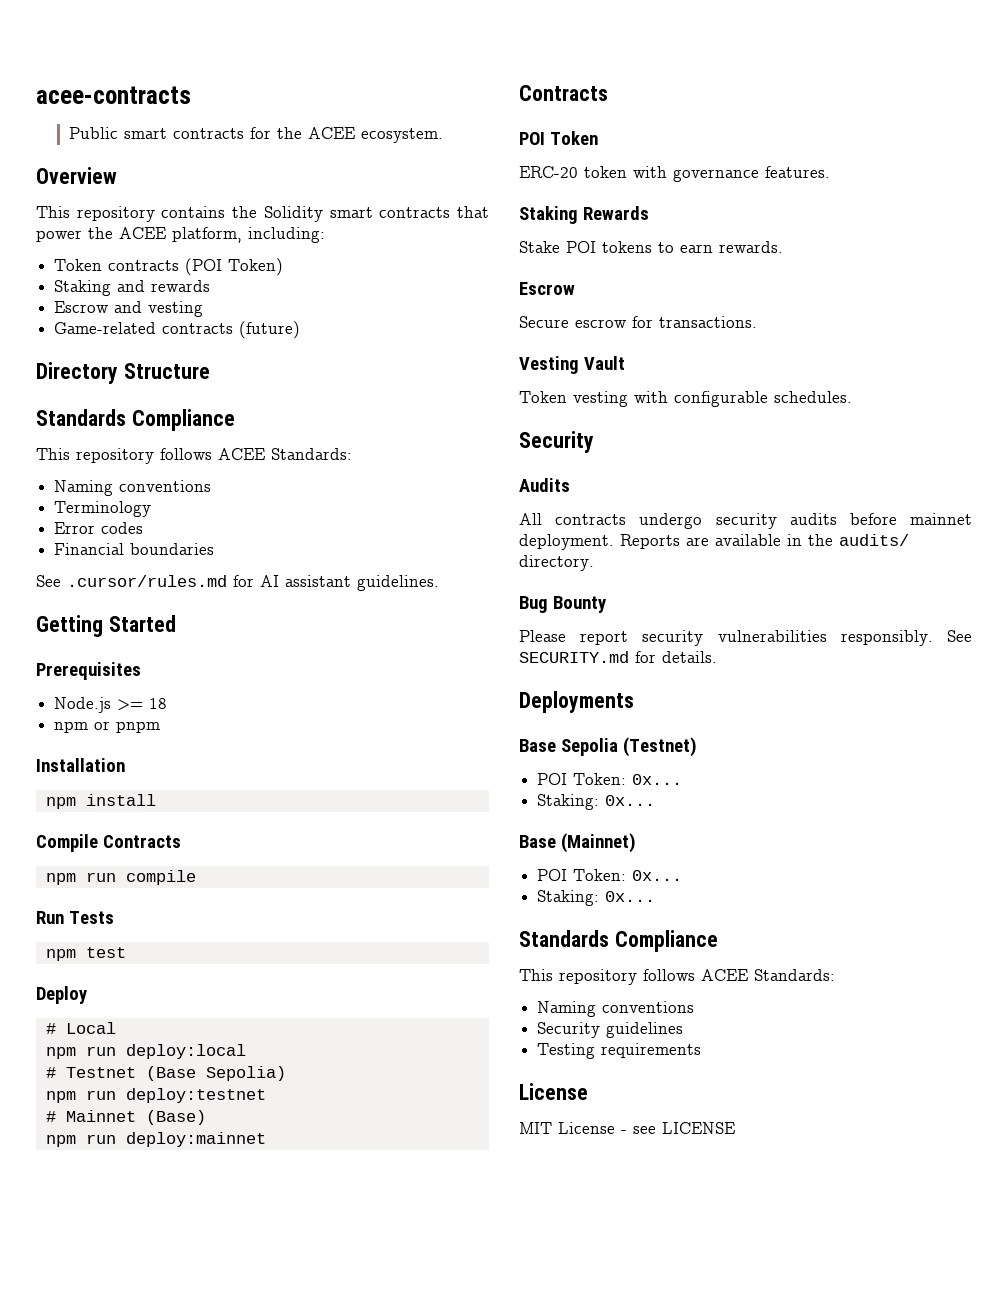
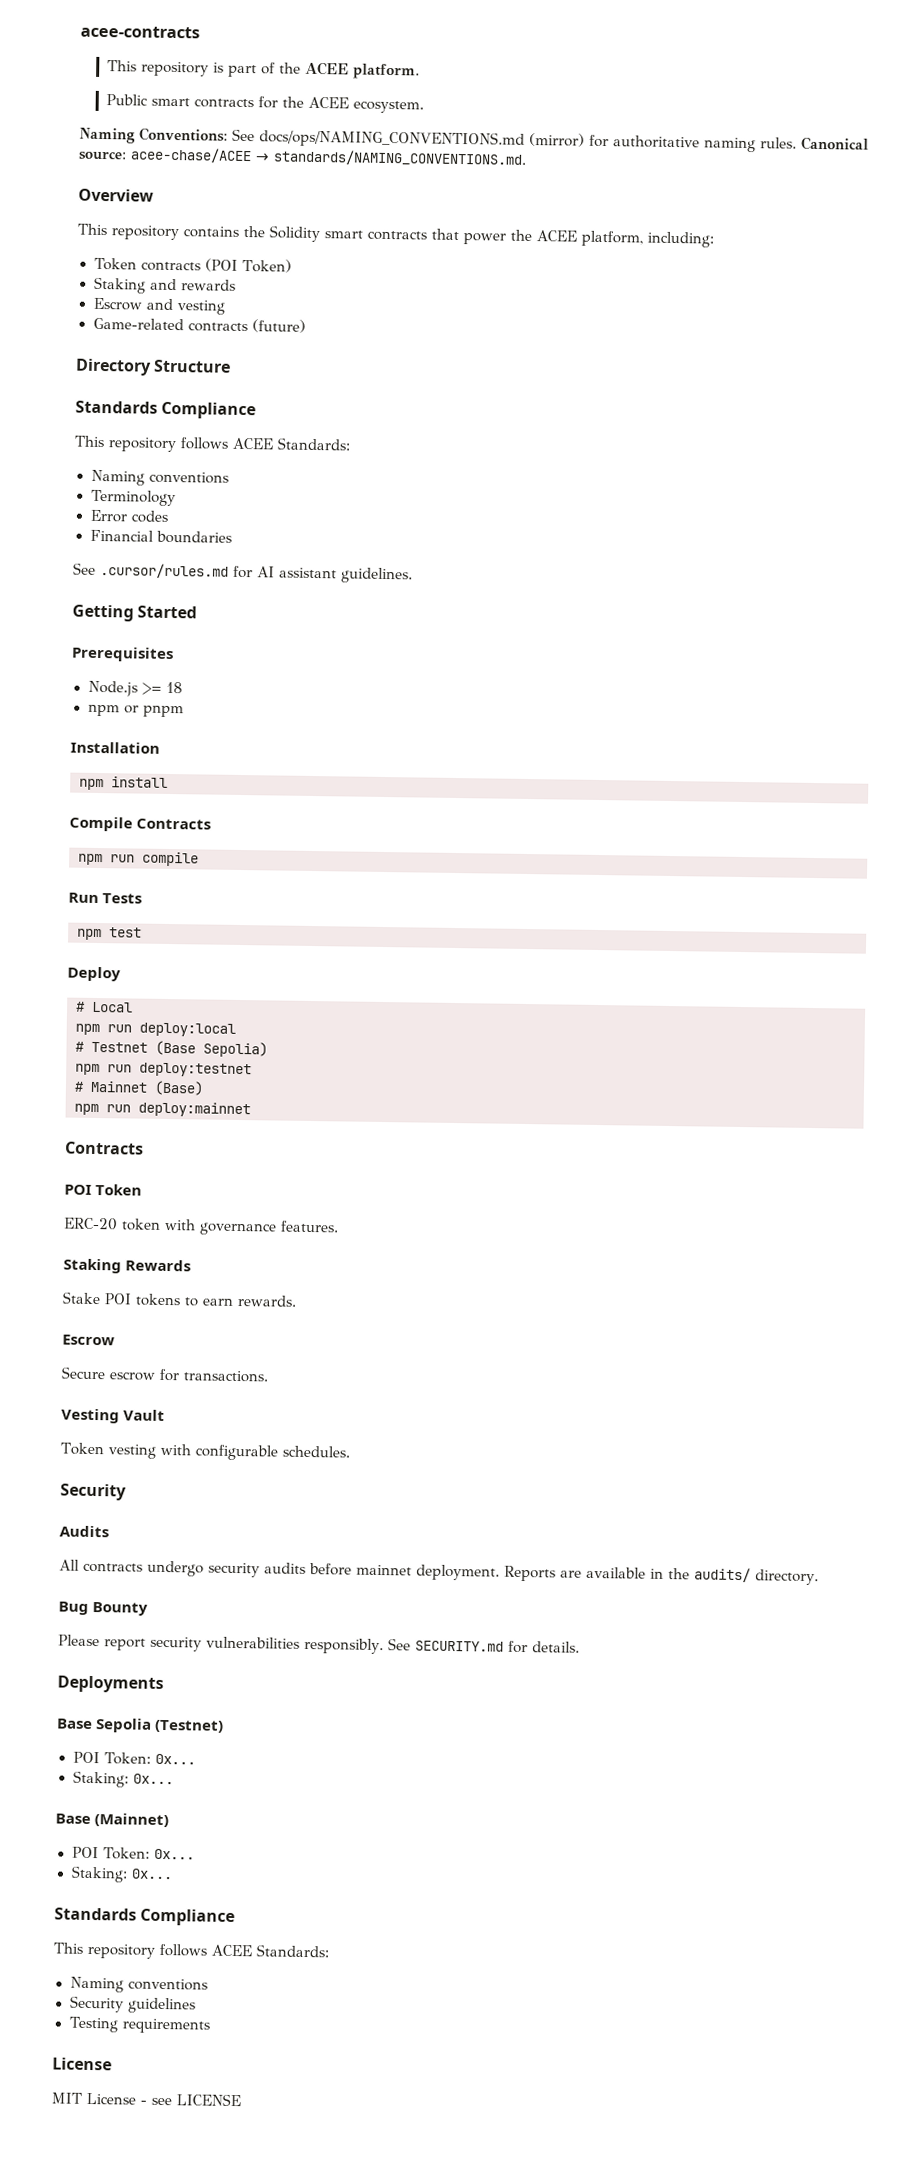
+ This repository is part of the ACEE platform.
+ Naming Conventions: See docs/ops/NAMING_CONVENTIONS.md (mirror) for authoritative naming rules. Canonical source: acee-chase/ACEE → standards/NAMING_CONVENTIONS.md.

